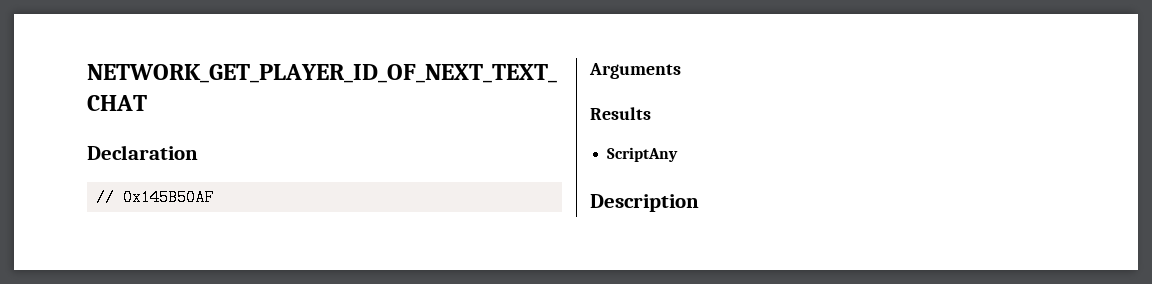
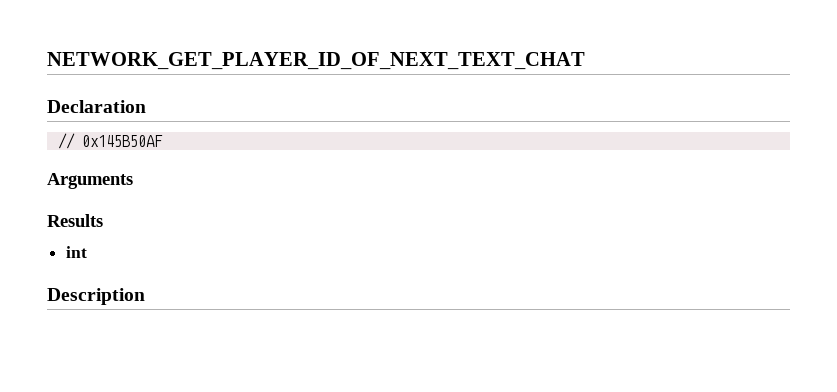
- ScriptAny
+ int

